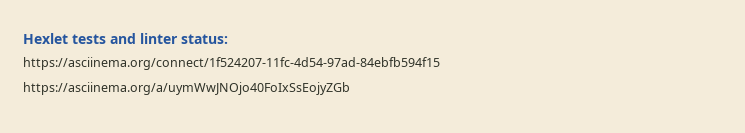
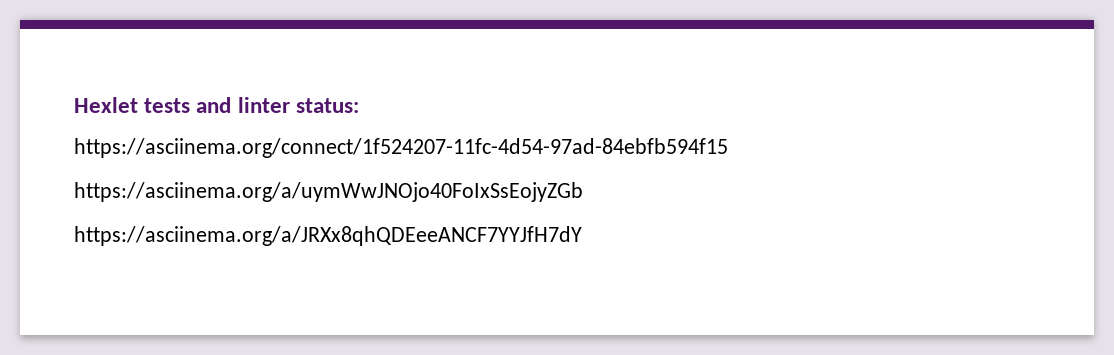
+ https://asciinema.org/a/JRXx8qhQDEeeANCF7YYJfH7dY

